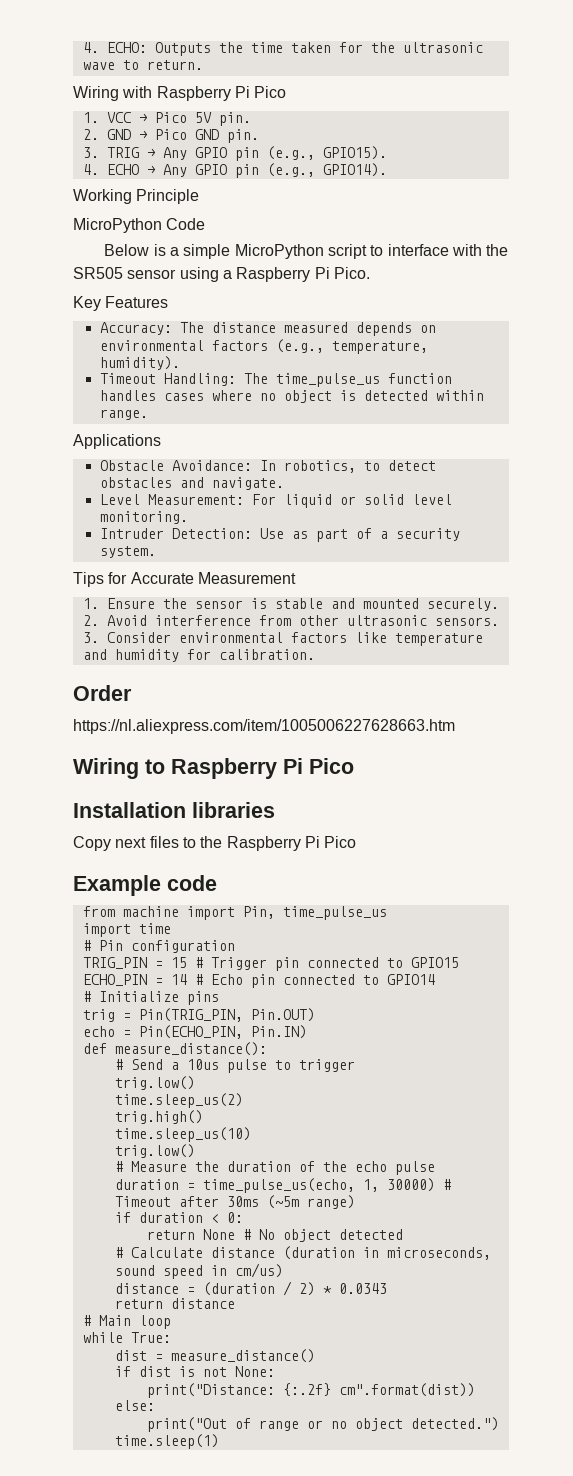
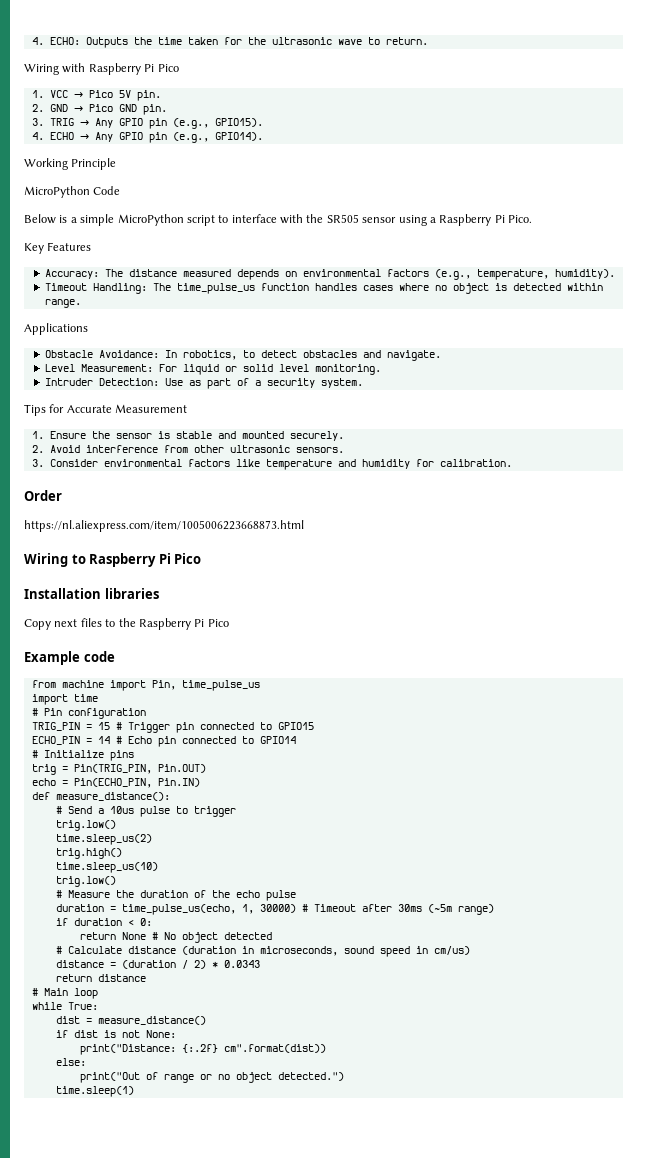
- https://nl.aliexpress.com/item/1005006227628663.htm
+ https://nl.aliexpress.com/item/1005006223668873.html

